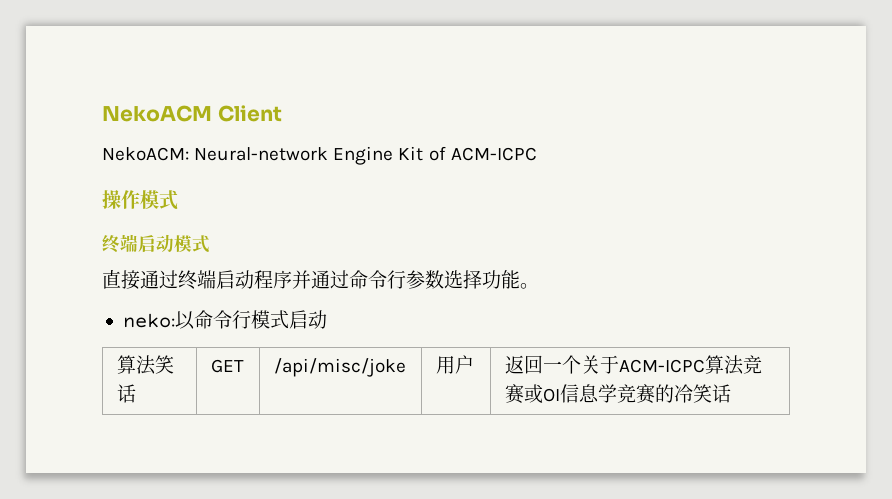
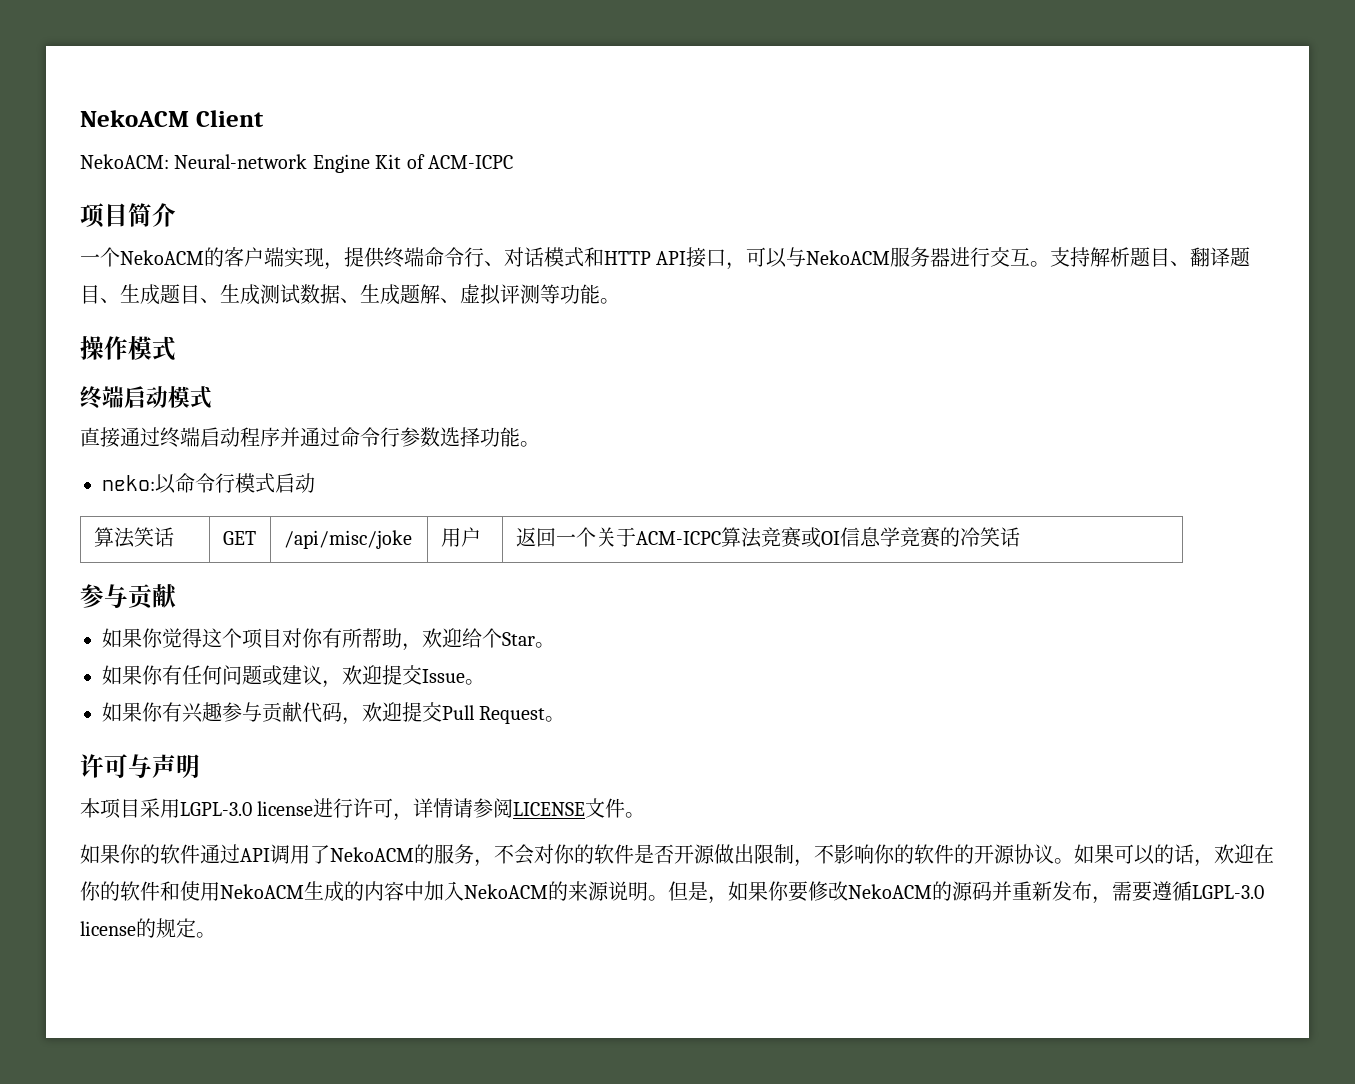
+ 项目简介
+ 一个NekoACM的客户端实现，提供终端命令行、对话模式和HTTP API接口，可以与NekoACM服务器进行交互。支持解析题目、翻译题目、生成题目、生成测试数据、生成题解、虚拟评测等功能。
  算法笑话 | GET | /api/misc/joke | 用户 | 返回一个关于ACM-ICPC算法竞赛或OI信息学竞赛的冷笑话
+ 参与贡献
+ 如果你觉得这个项目对你有所帮助，欢迎给个Star。
+ 如果你有任何问题或建议，欢迎提交Issue。
+ 如果你有兴趣参与贡献代码，欢迎提交Pull Request。
+ 许可与声明
+ 本项目采用LGPL-3.0 license进行许可，详情请参阅LICENSE文件。
+ 如果你的软件通过API调用了NekoACM的服务，不会对你的软件是否开源做出限制，不影响你的软件的开源协议。如果可以的话，欢迎在你的软件和使用NekoACM生成的内容中加入NekoACM的来源说明。但是，如果你要修改NekoACM的源码并重新发布，需要遵循LGPL-3.0 license的规定。

